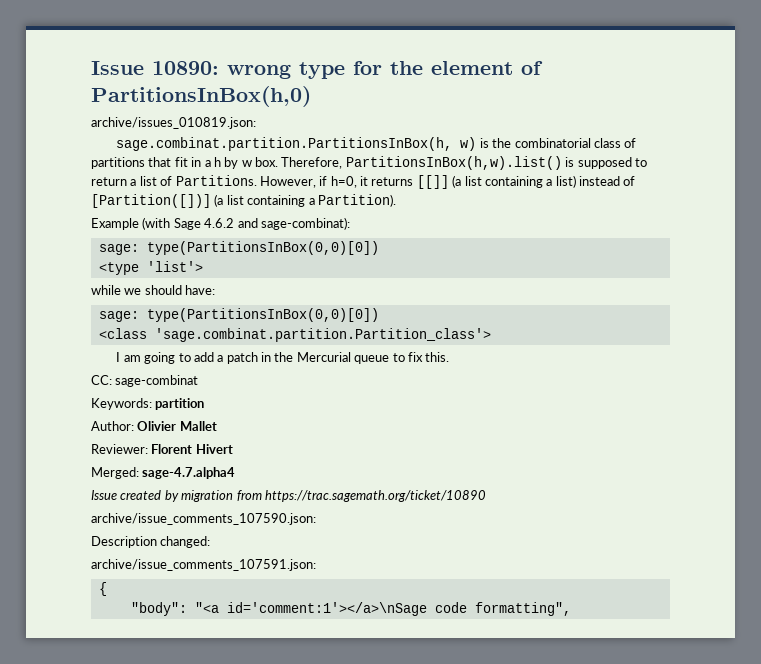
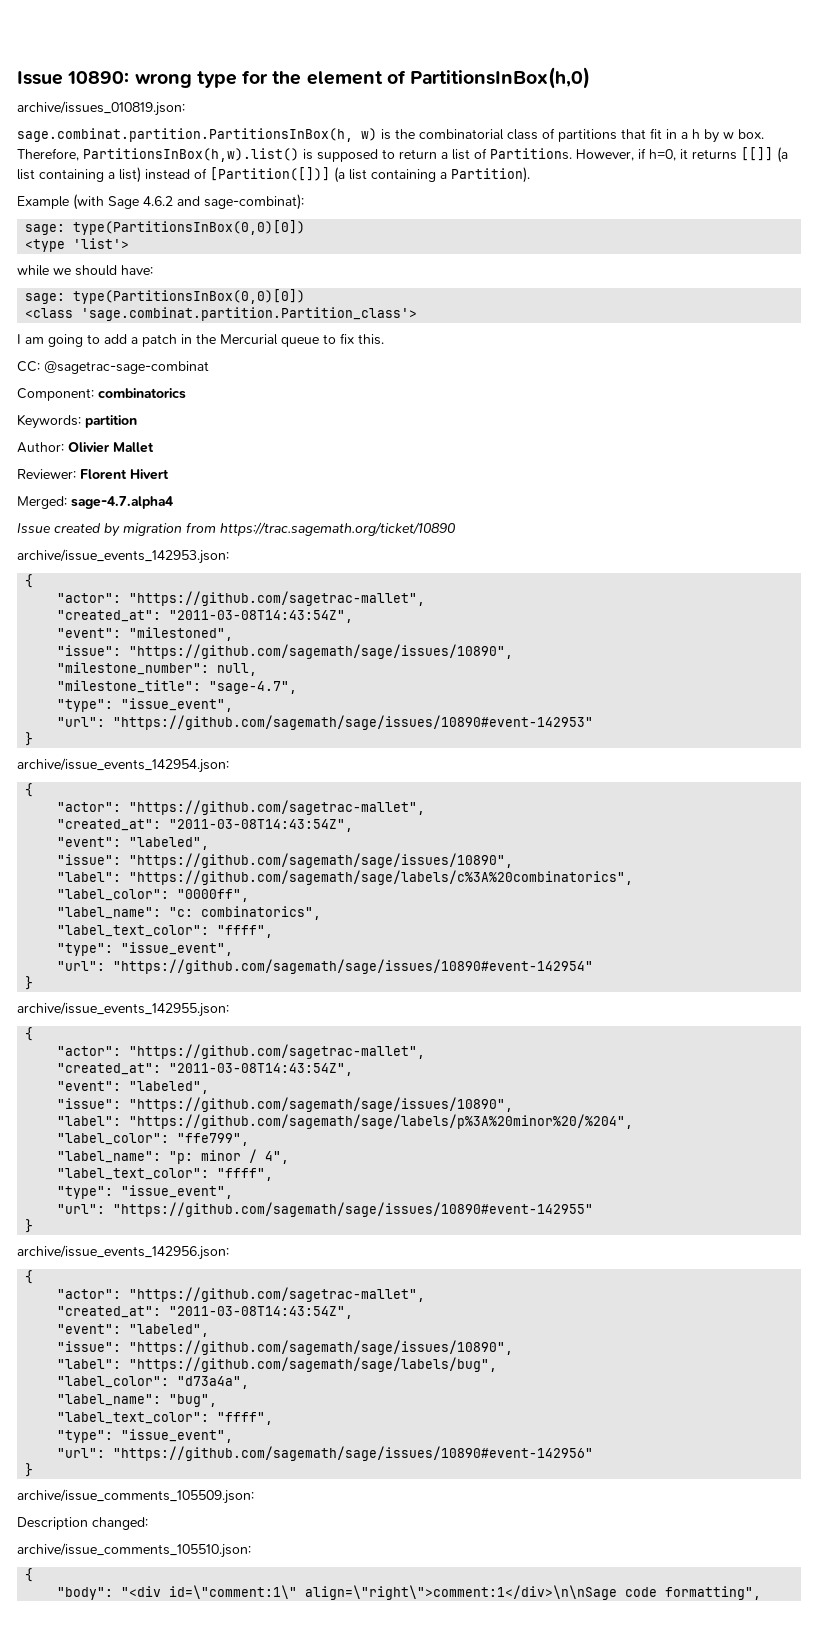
- CC: sage-combinat
+ CC: @sagetrac-sage-combinat
+ Component: combinatorics
- archive/issue_comments_107590.json:
+ archive/issue_events_142953.json:
+ {
+ "actor": "https://github.com/sagetrac-mallet",
+ "created_at": "2011-03-08T14:43:54Z",
+ "event": "milestoned",
+ "issue": "https://github.com/sagemath/sage/issues/10890",
+ "milestone_number": null,
+ "milestone_title": "sage-4.7",
+ "type": "issue_event",
+ "url": "https://github.com/sagemath/sage/issues/10890#event-142953"
+ }
+ archive/issue_events_142954.json:
+ {
+ "actor": "https://github.com/sagetrac-mallet",
+ "created_at": "2011-03-08T14:43:54Z",
+ "event": "labeled",
+ "issue": "https://github.com/sagemath/sage/issues/10890",
+ "label": "https://github.com/sagemath/sage/labels/c%3A%20combinatorics",
+ "label_color": "0000ff",
+ "label_name": "c: combinatorics",
+ "label_text_color": "ffff",
+ "type": "issue_event",
+ "url": "https://github.com/sagemath/sage/issues/10890#event-142954"
+ }
+ archive/issue_events_142955.json:
+ {
+ "actor": "https://github.com/sagetrac-mallet",
+ "created_at": "2011-03-08T14:43:54Z",
+ "event": "labeled",
+ "issue": "https://github.com/sagemath/sage/issues/10890",
+ "label": "https://github.com/sagemath/sage/labels/p%3A%20minor%20/%204",
+ "label_color": "ffe799",
+ "label_name": "p: minor / 4",
+ "label_text_color": "ffff",
+ "type": "issue_event",
+ "url": "https://github.com/sagemath/sage/issues/10890#event-142955"
+ }
+ archive/issue_events_142956.json:
+ {
+ "actor": "https://github.com/sagetrac-mallet",
+ "created_at": "2011-03-08T14:43:54Z",
+ "event": "labeled",
+ "issue": "https://github.com/sagemath/sage/issues/10890",
+ "label": "https://github.com/sagemath/sage/labels/bug",
+ "label_color": "d73a4a",
+ "label_name": "bug",
+ "label_text_color": "ffff",
+ "type": "issue_event",
+ "url": "https://github.com/sagemath/sage/issues/10890#event-142956"
+ }
+ archive/issue_comments_105509.json:
- archive/issue_comments_107591.json:
+ archive/issue_comments_105510.json:
- "body": "<a id='comment:1'></a>\nSage code formatting",
+ "body": "<div id=\"comment:1\" align=\"right\">comment:1</div>\n\nSage code formatting",

